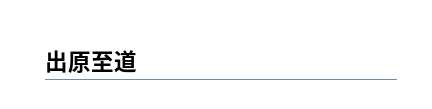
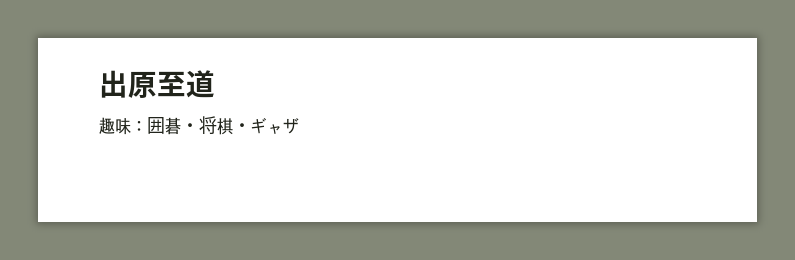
+ 趣味：囲碁・将棋・ギャザ

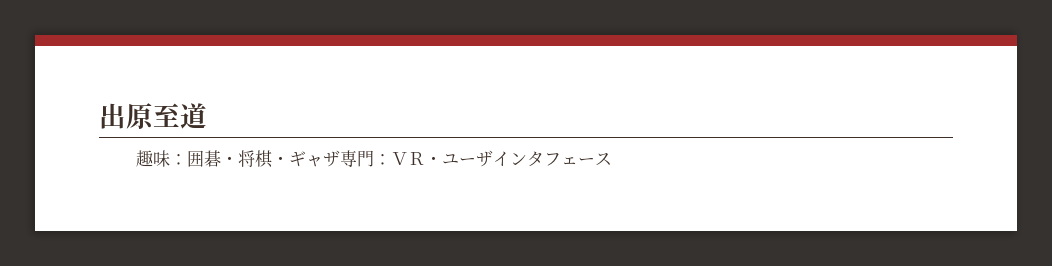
- 趣味：囲碁・将棋・ギャザ
+ 趣味：囲碁・将棋・ギャザ専門：ＶＲ・ユーザインタフェース

